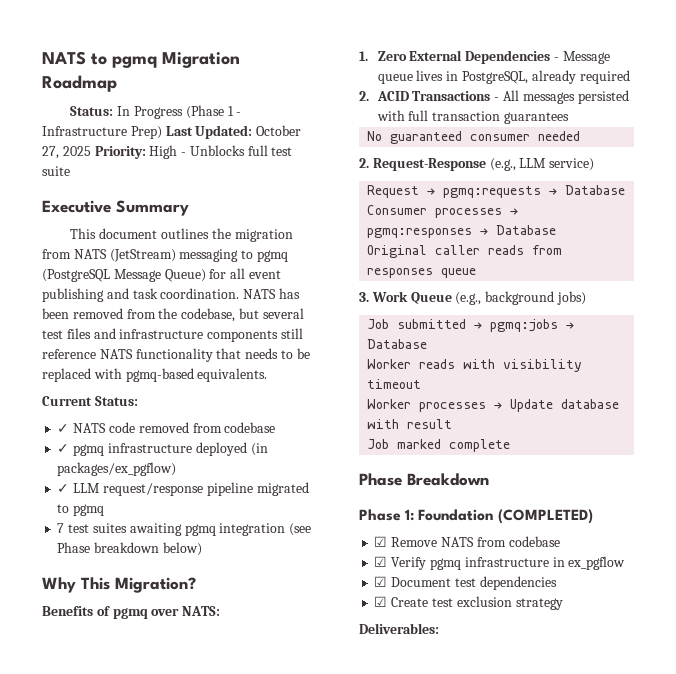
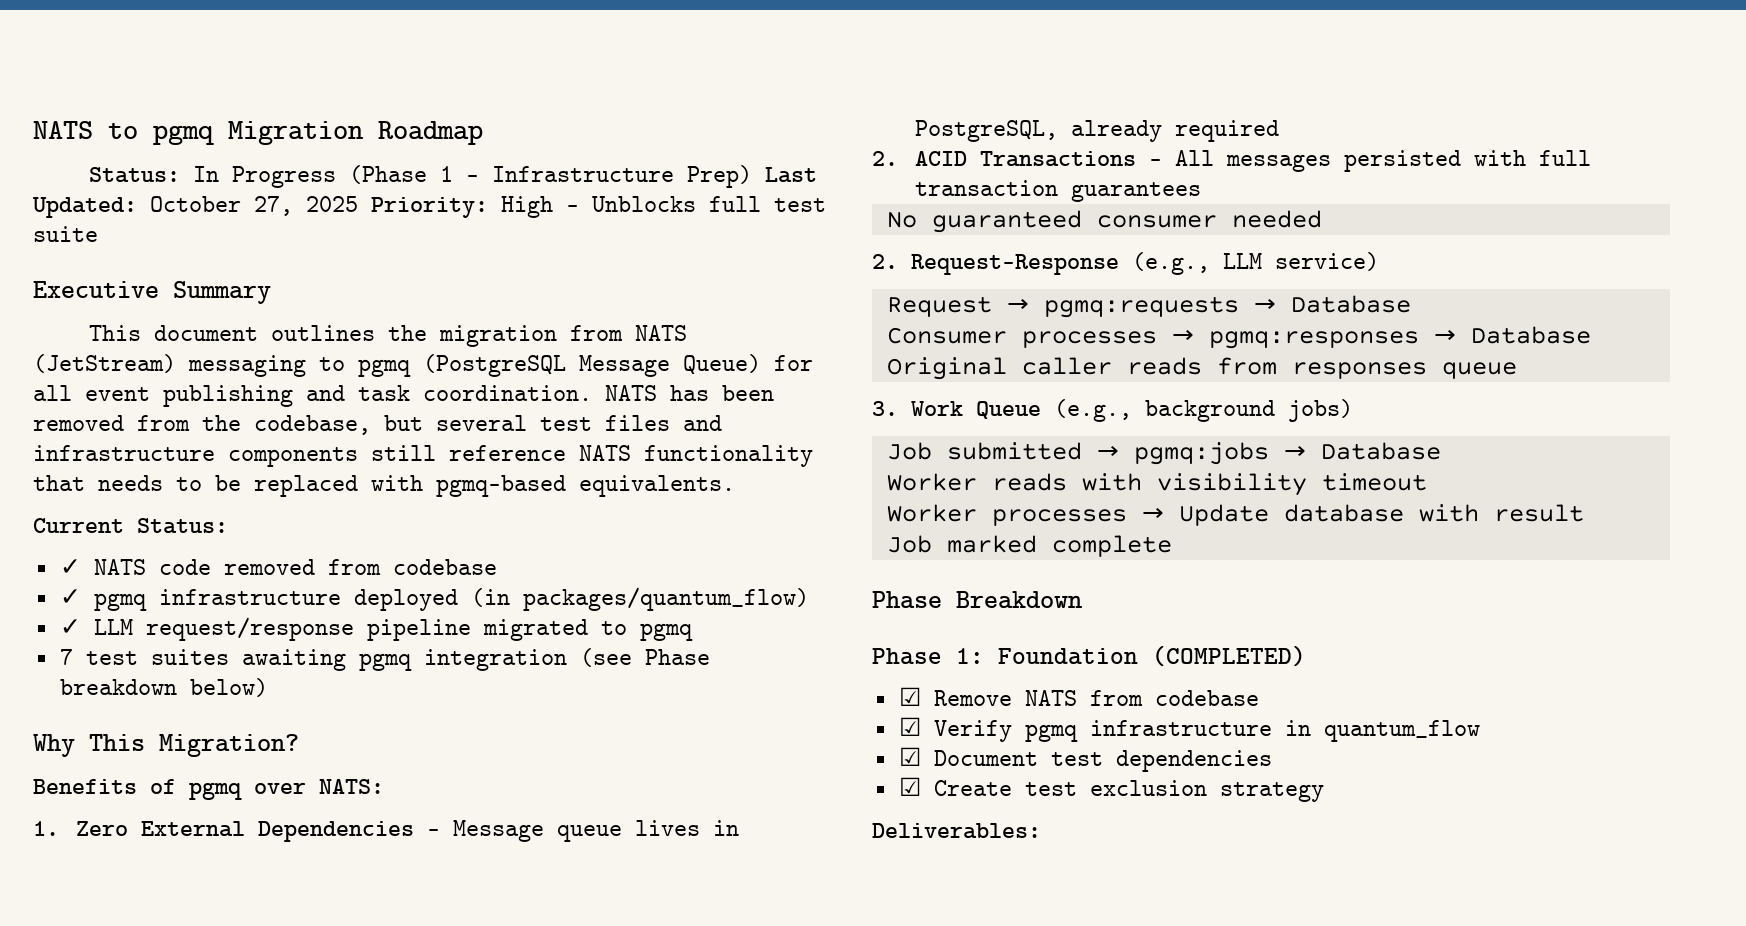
- ✓ pgmq infrastructure deployed (in packages/ex_pgflow)
+ ✓ pgmq infrastructure deployed (in packages/quantum_flow)
- ☑ Verify pgmq infrastructure in ex_pgflow
+ ☑ Verify pgmq infrastructure in quantum_flow

